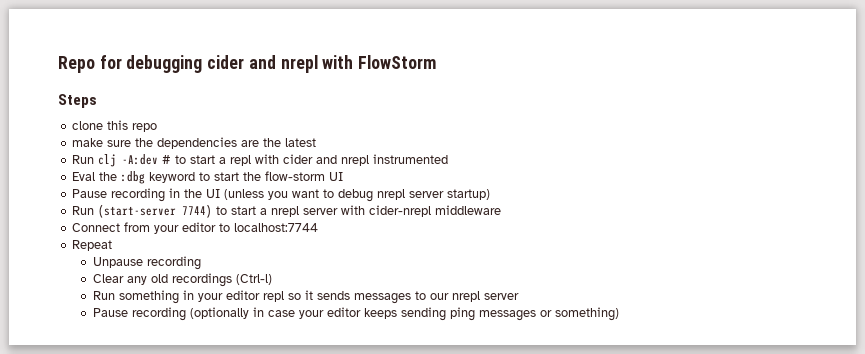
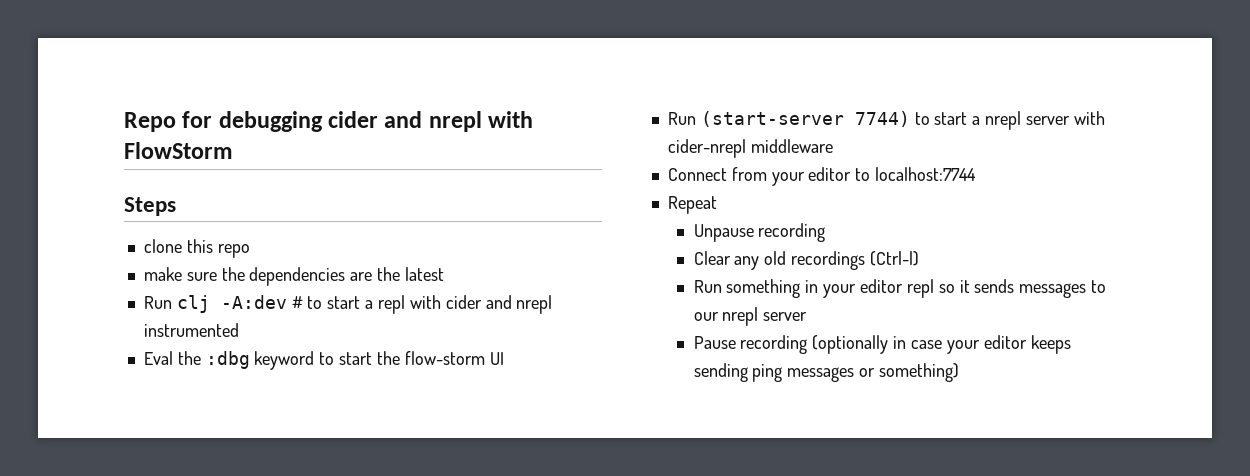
- Pause recording in the UI (unless you want to debug nrepl server startup)

